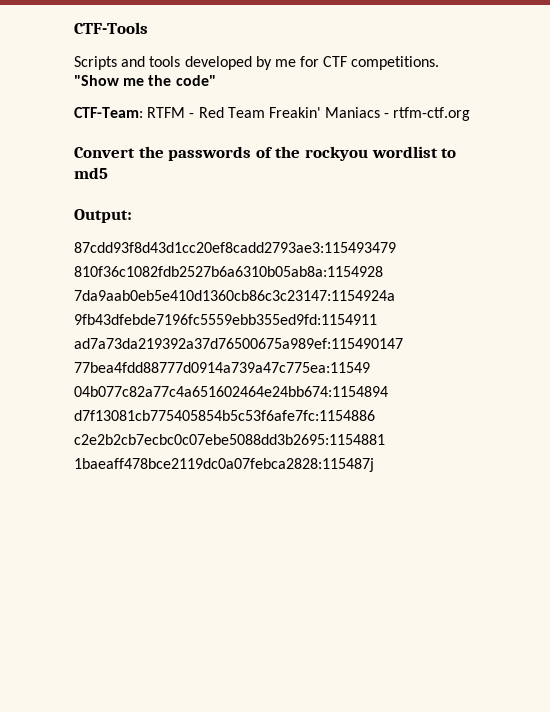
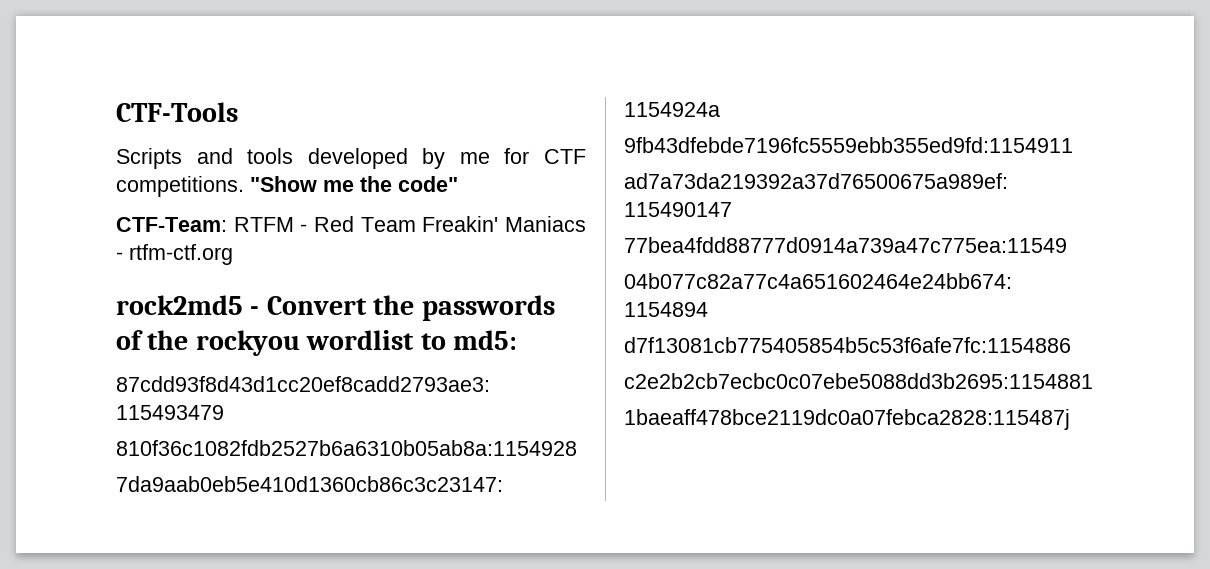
- Convert the passwords of the rockyou wordlist to md5
- Output:
+ rock2md5 - Convert the passwords of the rockyou wordlist to md5:

